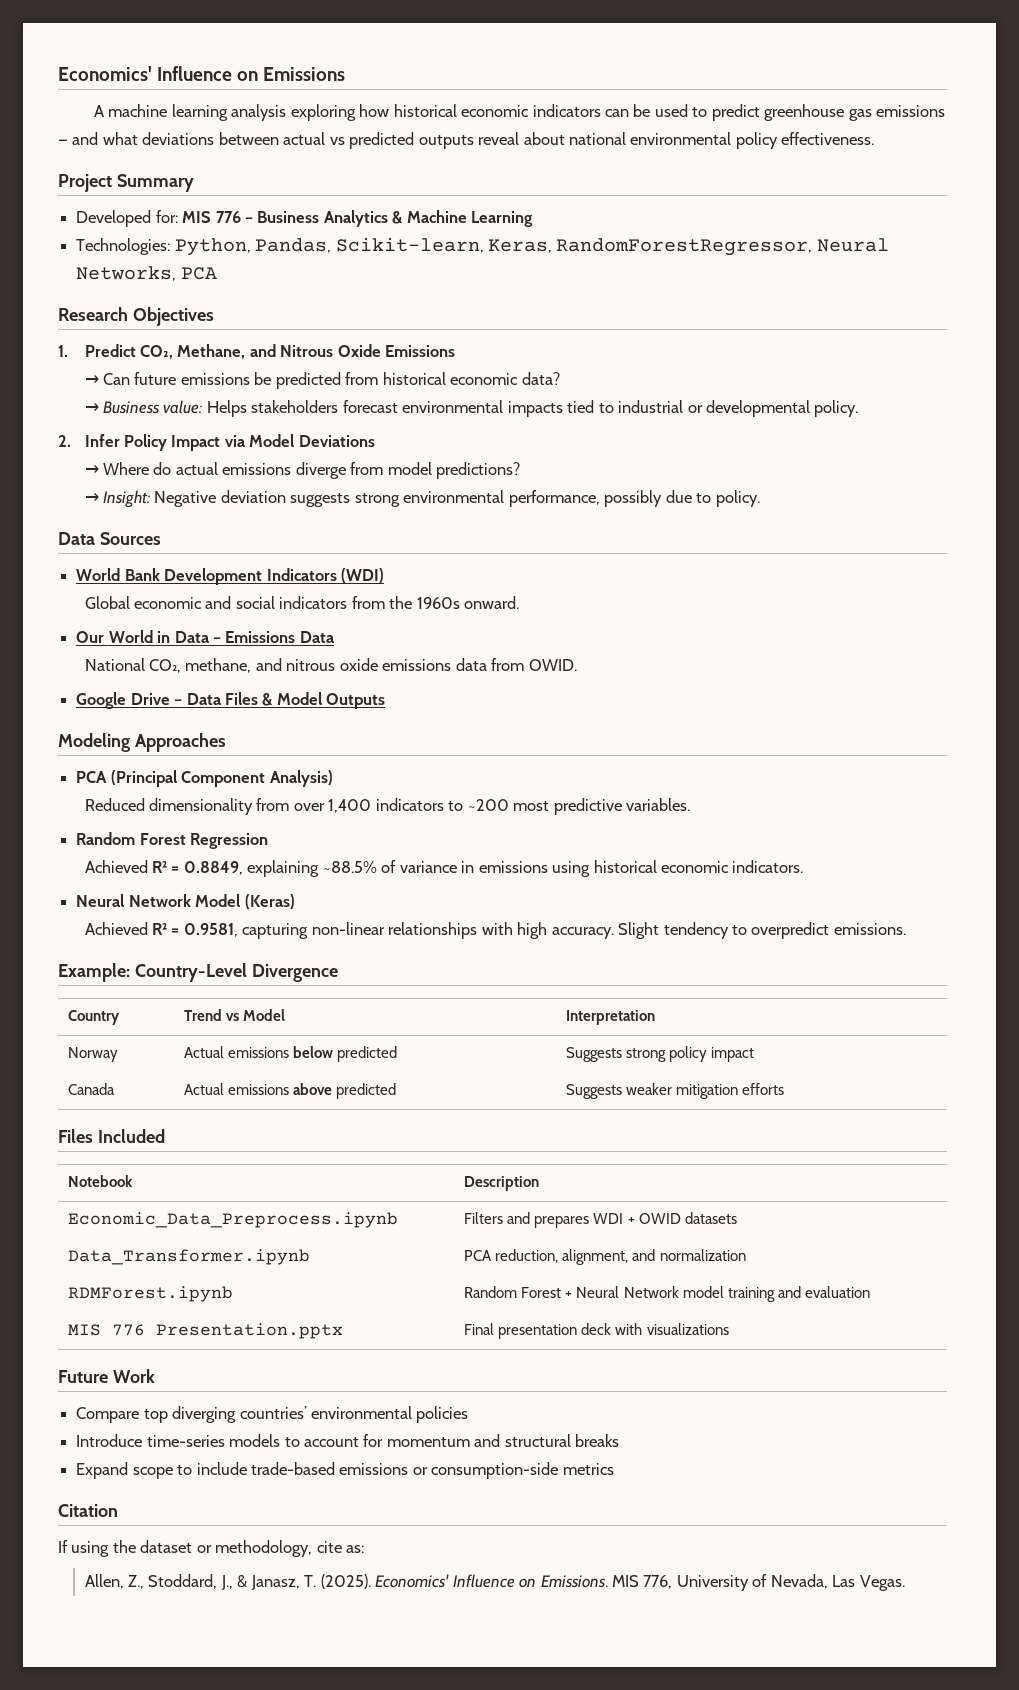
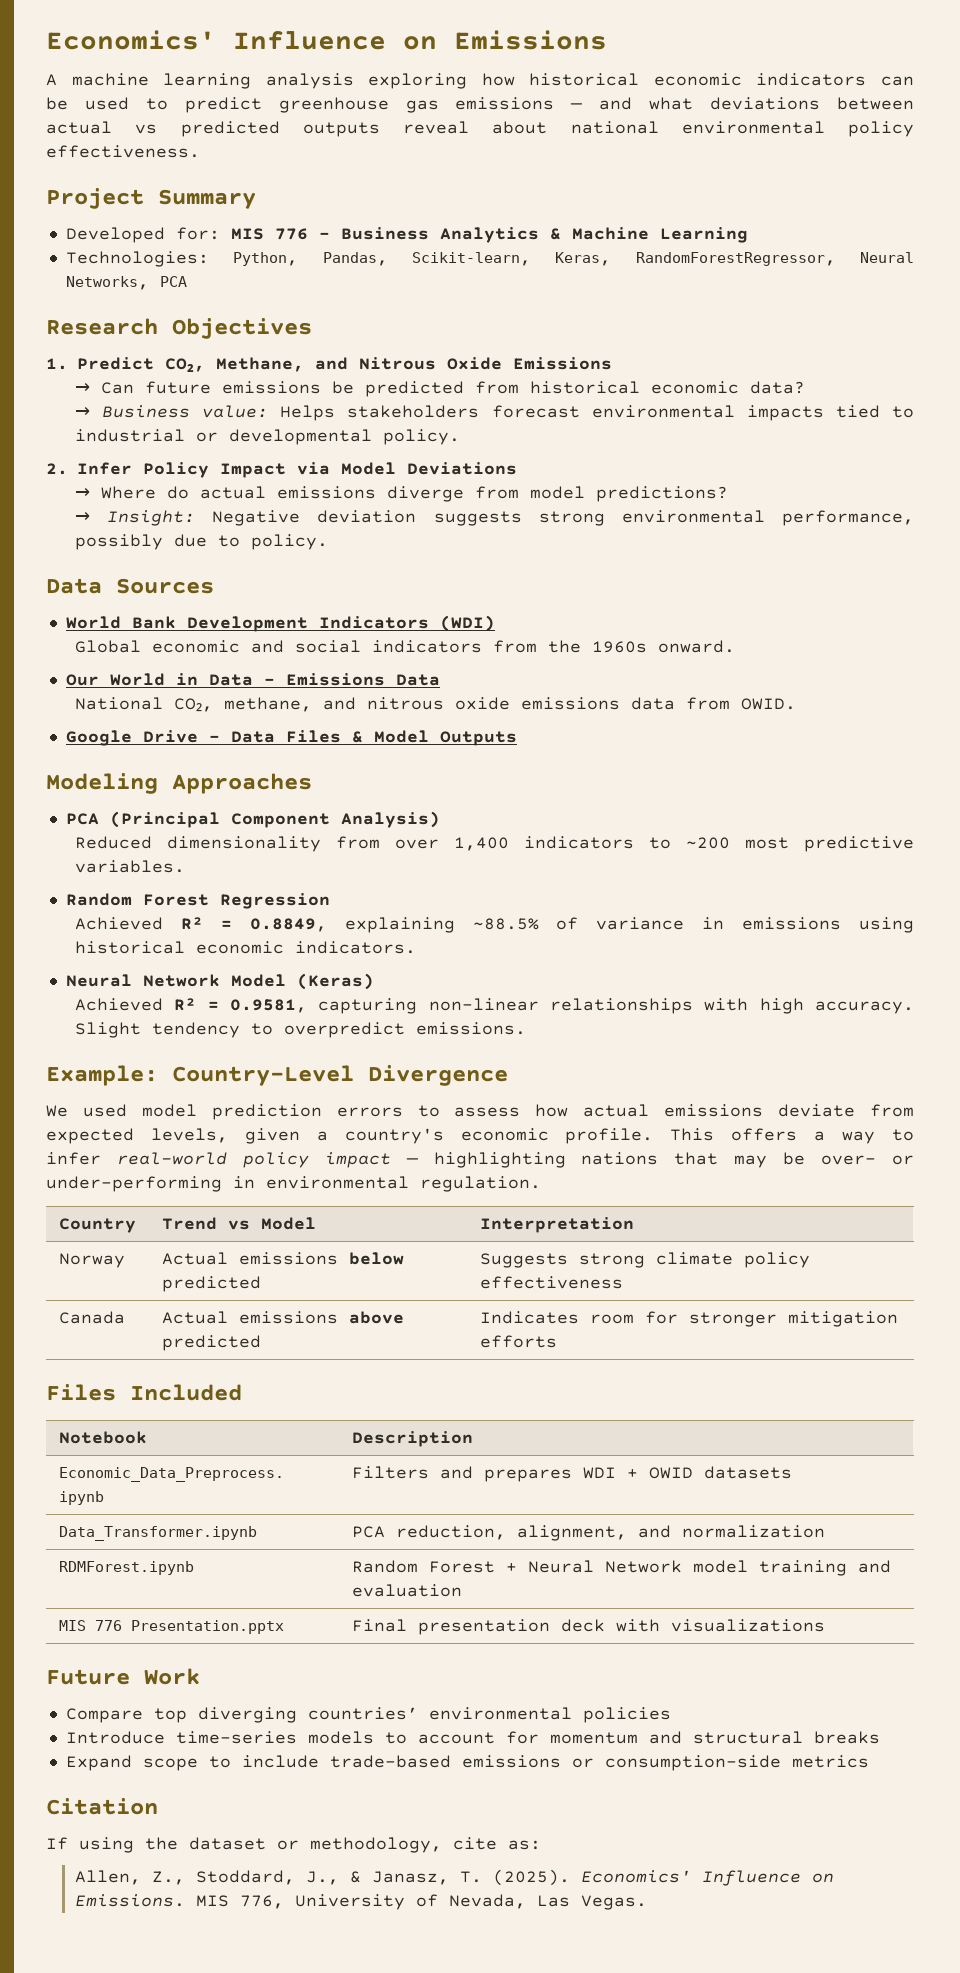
+ We used model prediction errors to assess how actual emissions deviate from expected levels, given a country's economic profile. This offers a way to infer real-world policy impact — highlighting nations that may be over- or under-performing in environmental regulation.
- Norway | Actual emissions below predicted | Suggests strong policy impact
+ Norway | Actual emissions below predicted | Suggests strong climate policy effectiveness
- Canada | Actual emissions above predicted | Suggests weaker mitigation efforts
+ Canada | Actual emissions above predicted | Indicates room for stronger mitigation efforts

